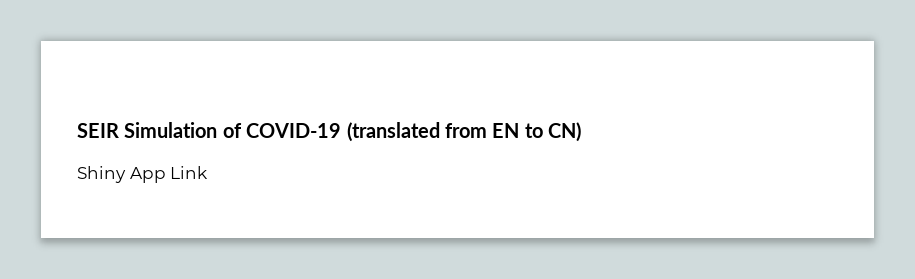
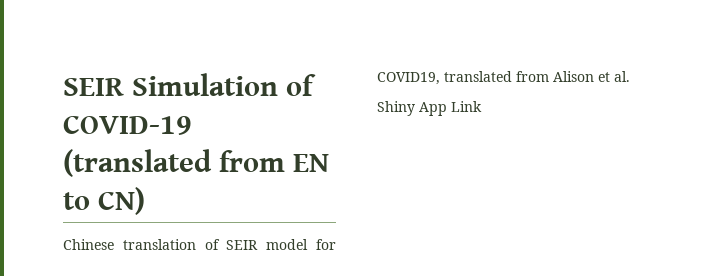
+ Chinese translation of SEIR model for COVID19, translated from Alison et al.

